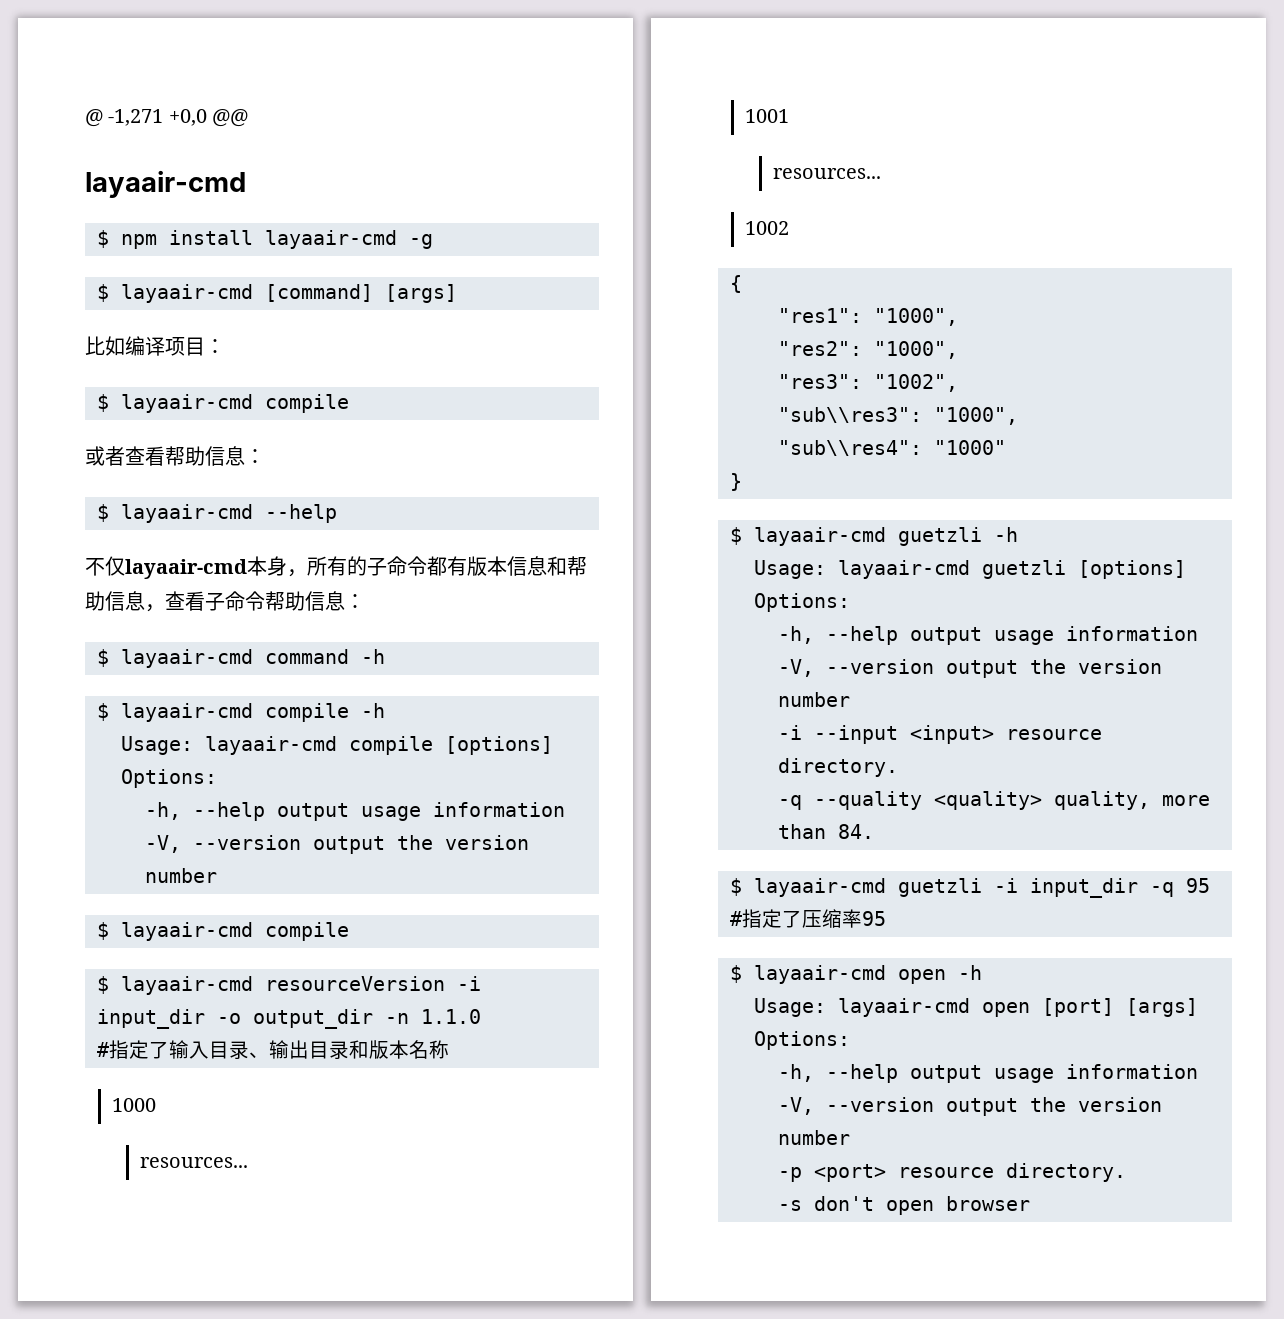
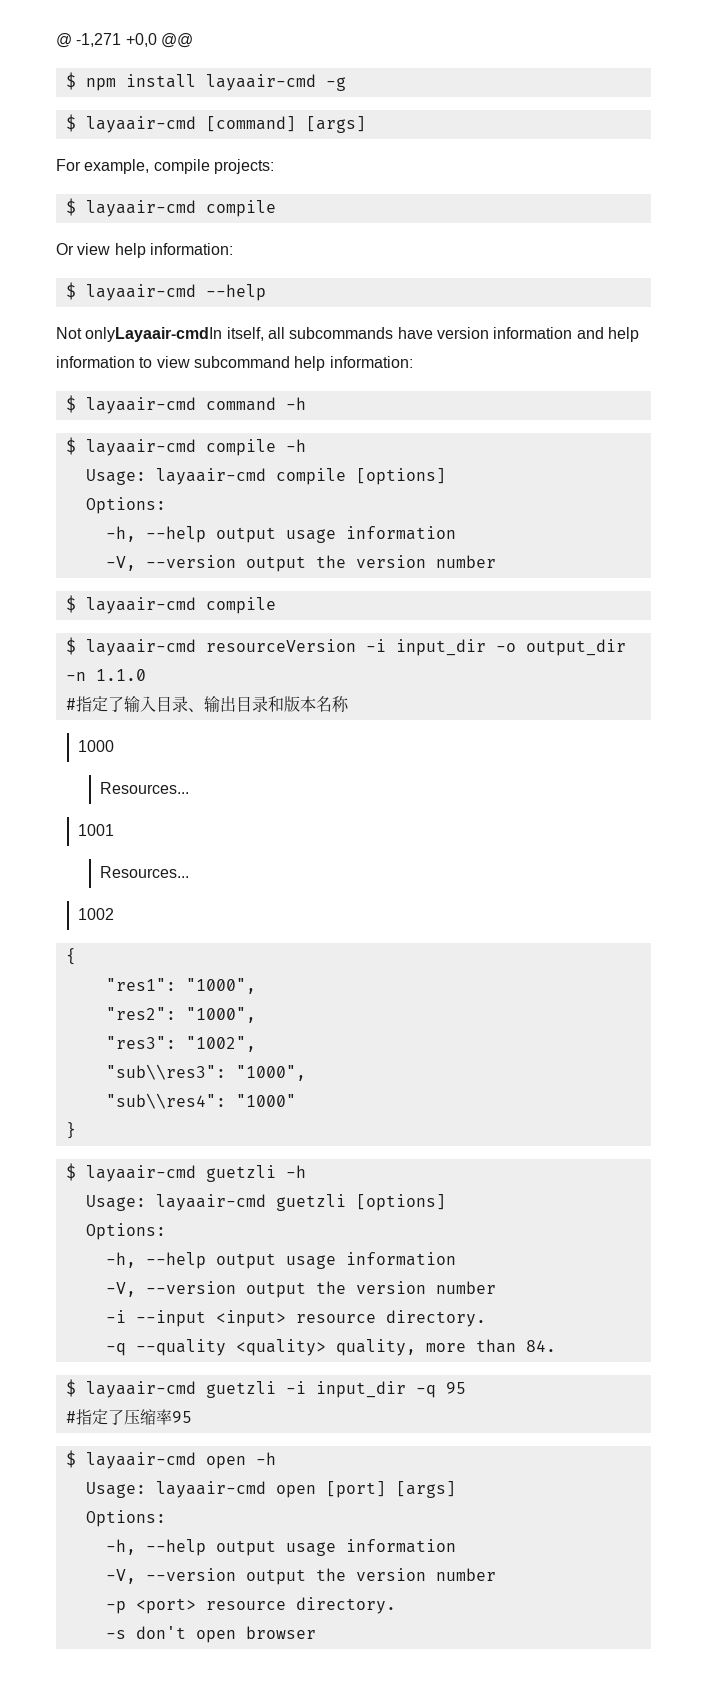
  @ -1,271 +0,0 @@
- layaair-cmd
- 比如编译项目：
+ For example, compile projects:
  $ layaair-cmd compile
- 或者查看帮助信息：
+ Or view help information:
- 不仅layaair-cmd本身，所有的子命令都有版本信息和帮助信息，查看子命令帮助信息：
+ Not onlyLayaair-cmdIn itself, all subcommands have version information and help information to view subcommand help information:
  1000
- resources...
+ Resources...
  1001
- resources...
+ Resources...

